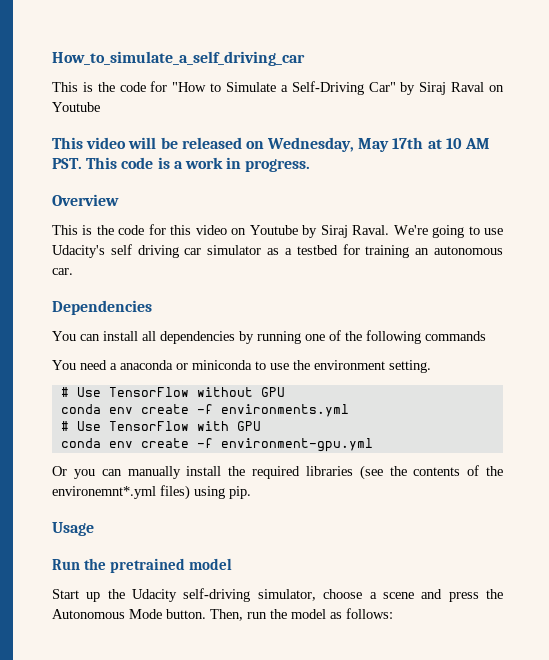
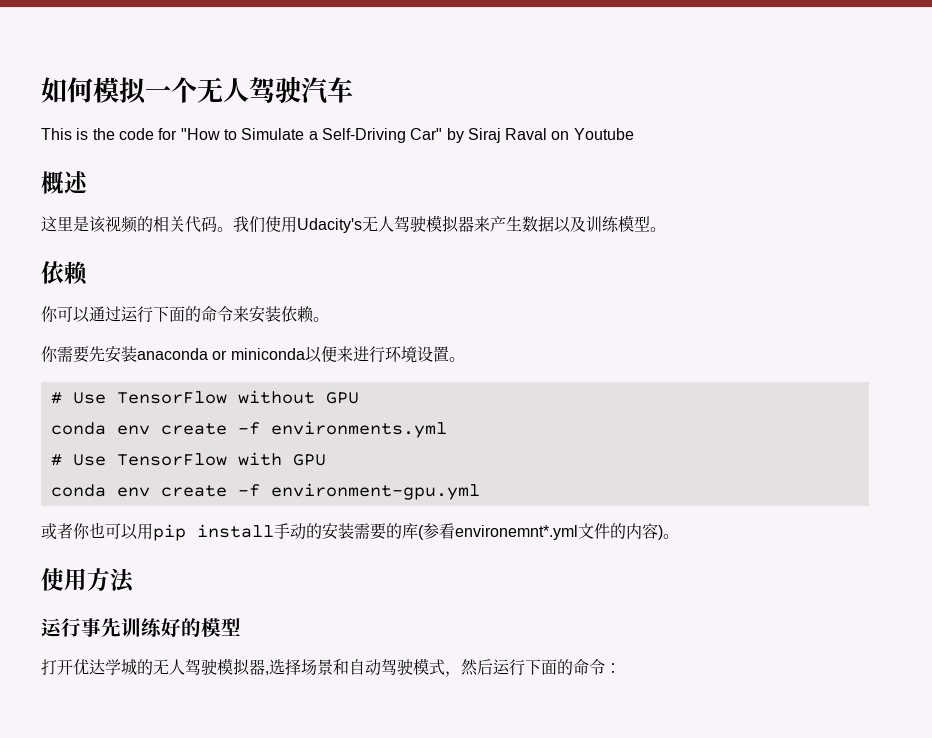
- How_to_simulate_a_self_driving_car
+ 如何模拟一个无人驾驶汽车
- This video will be released on Wednesday, May 17th at 10 AM PST. This code is a work in progress.
- Overview
- This is the code for this video on Youtube by Siraj Raval. We're going to use Udacity's self driving car simulator as a testbed for training an autonomous car.
- Dependencies
- You can install all dependencies by running one of the following commands
- You need a anaconda or miniconda to use the environment setting.
+ 概述
+ 这里是该视频的相关代码。我们使用Udacity's无人驾驶模拟器来产生数据以及训练模型。
+ 依赖
+ 你可以通过运行下面的命令来安装依赖。
+ 你需要先安装anaconda or miniconda以便来进行环境设置。
- Or you can manually install the required libraries (see the contents of the environemnt*.yml files) using pip.
- Usage
- Run the pretrained model
- Start up the Udacity self-driving simulator, choose a scene and press the Autonomous Mode button. Then, run the model as follows:
+ 或者你也可以用pip install手动的安装需要的库(参看environemnt*.yml文件的内容)。
+ 使用方法
+ 运行事先训练好的模型
+ 打开优达学城的无人驾驶模拟器,选择场景和自动驾驶模式，然后运行下面的命令：

